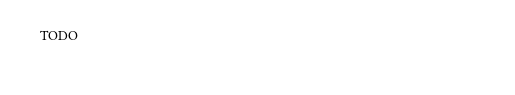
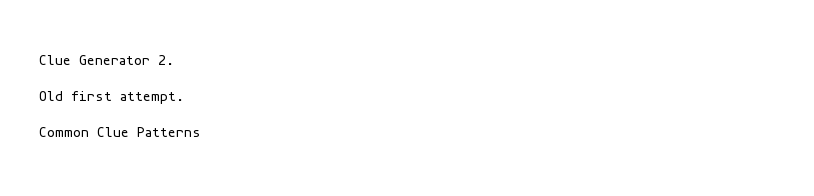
- TODO
+ Clue Generator 2.
+ Old first attempt.
+ Common Clue Patterns

